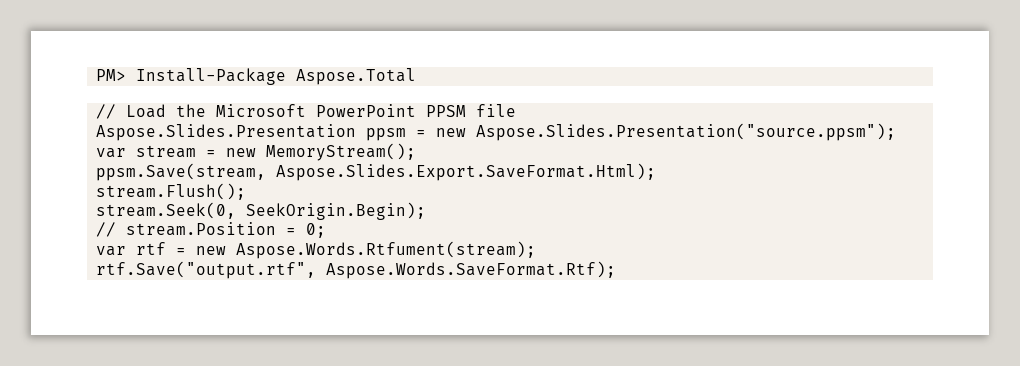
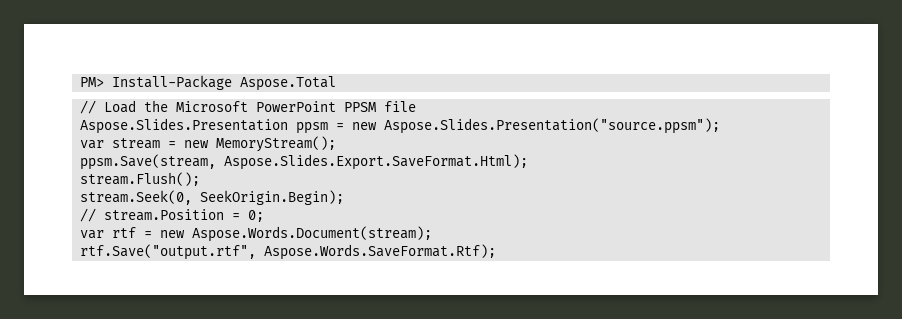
- var rtf = new Aspose.Words.Rtfument(stream);
+ var rtf = new Aspose.Words.Document(stream);

